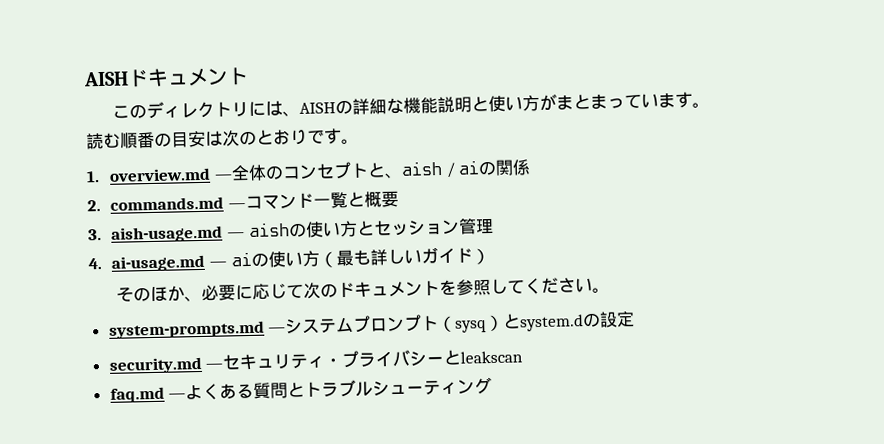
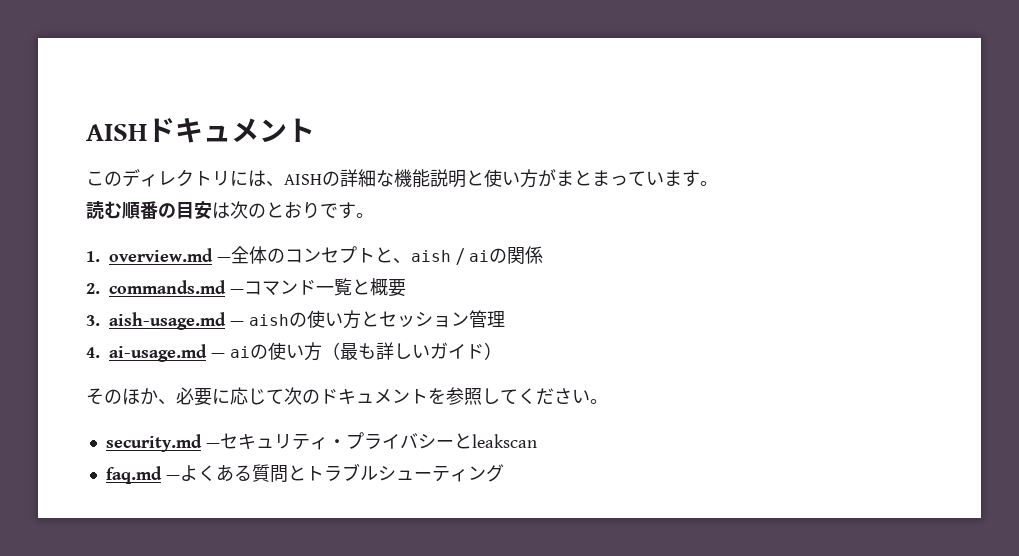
- system-prompts.md —システムプロンプト（sysq）とsystem.dの設定

